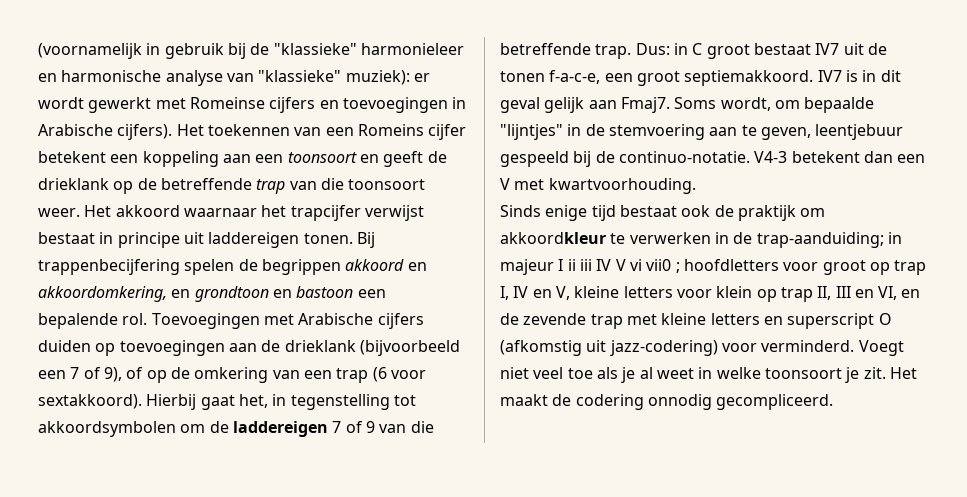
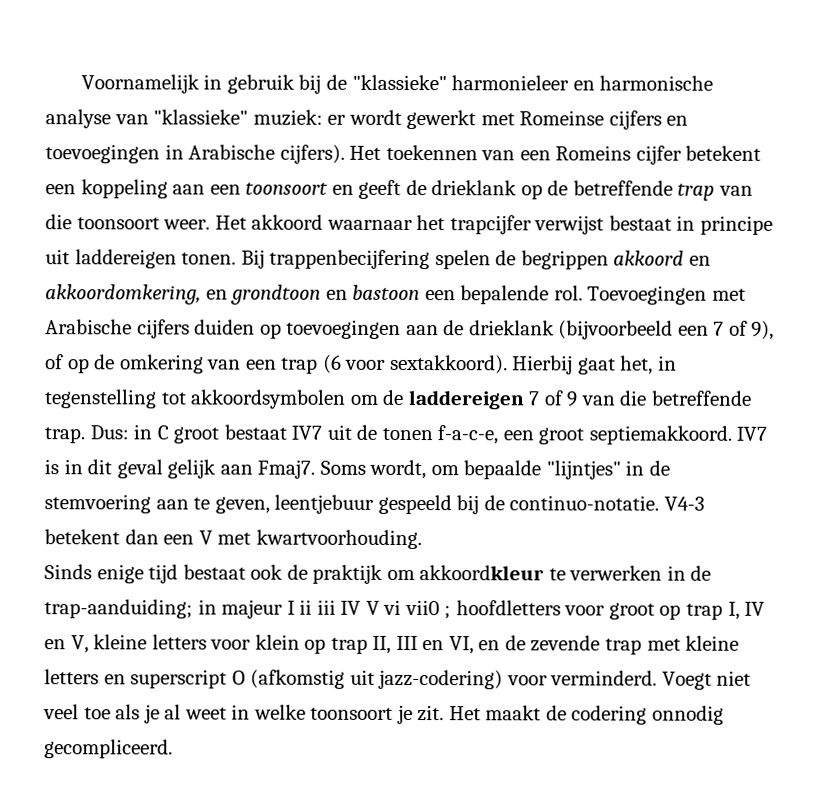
- (voornamelijk in gebruik bij de "klassieke" harmonieleer en harmonische analyse van "klassieke" muziek): er wordt gewerkt met Romeinse cijfers en toevoegingen in Arabische cijfers).
+ Voornamelijk in gebruik bij de "klassieke" harmonieleer en harmonische analyse van "klassieke" muziek: er wordt gewerkt met Romeinse cijfers en toevoegingen in Arabische cijfers).

